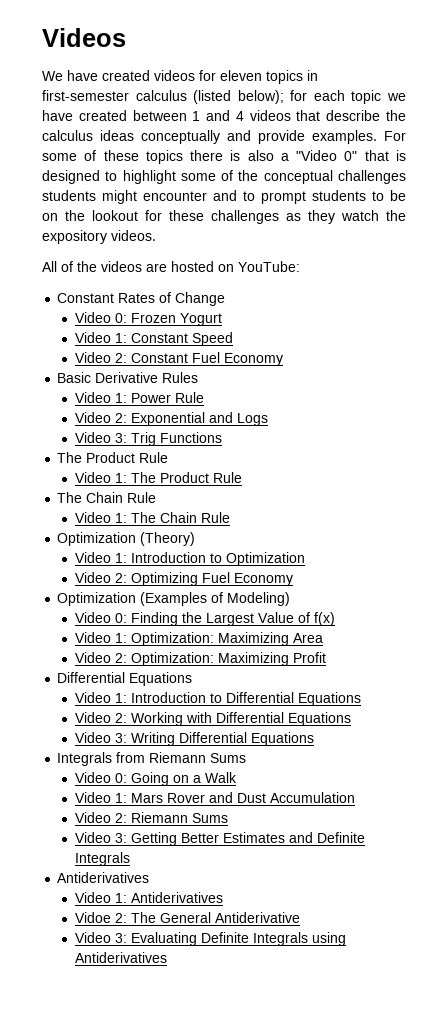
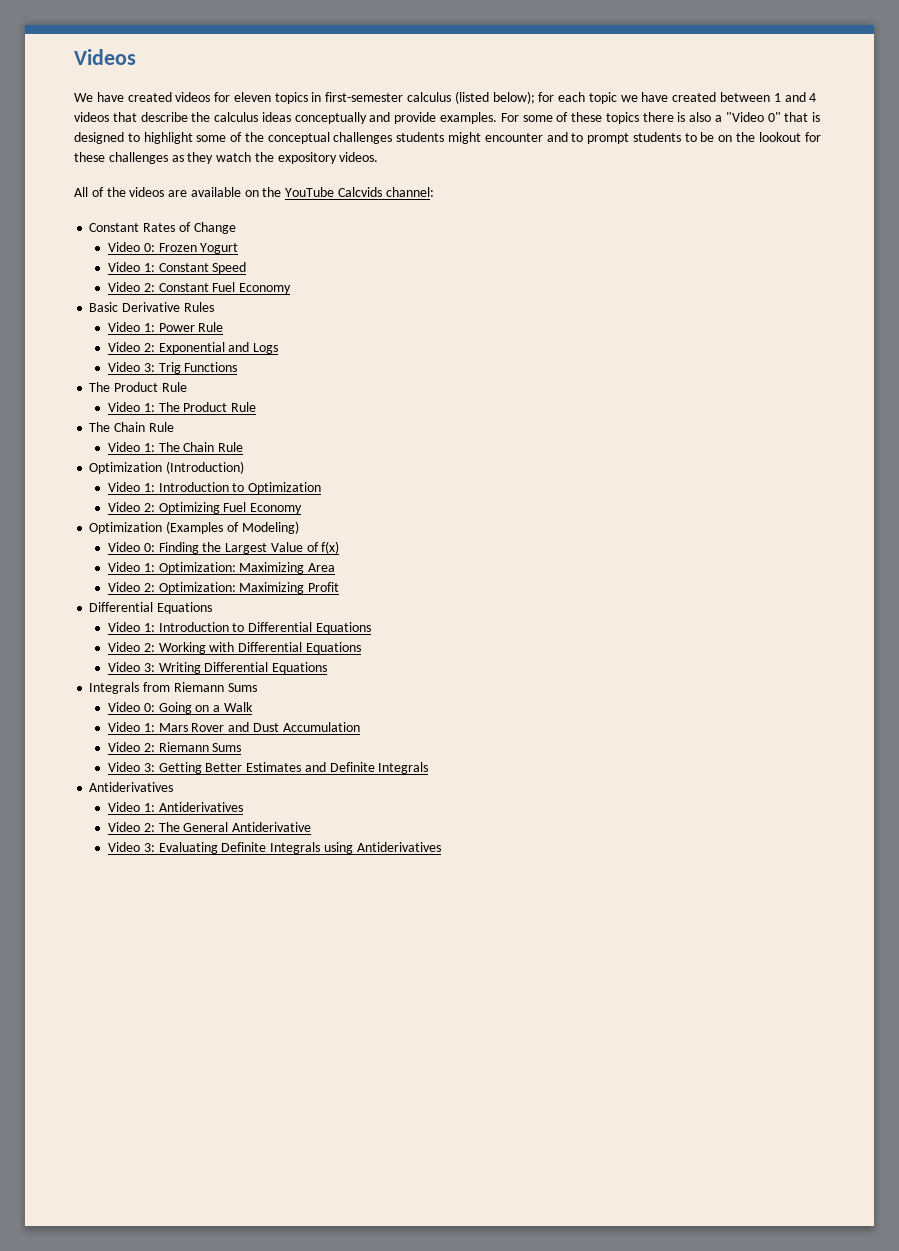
- All of the videos are hosted on YouTube:
+ All of the videos are available on the YouTube Calcvids channel:
- Optimization (Theory)
+ Optimization (Introduction)
- Vidoe 2: The General Antiderivative
+ Video 2: The General Antiderivative

